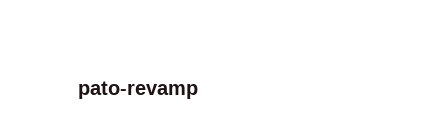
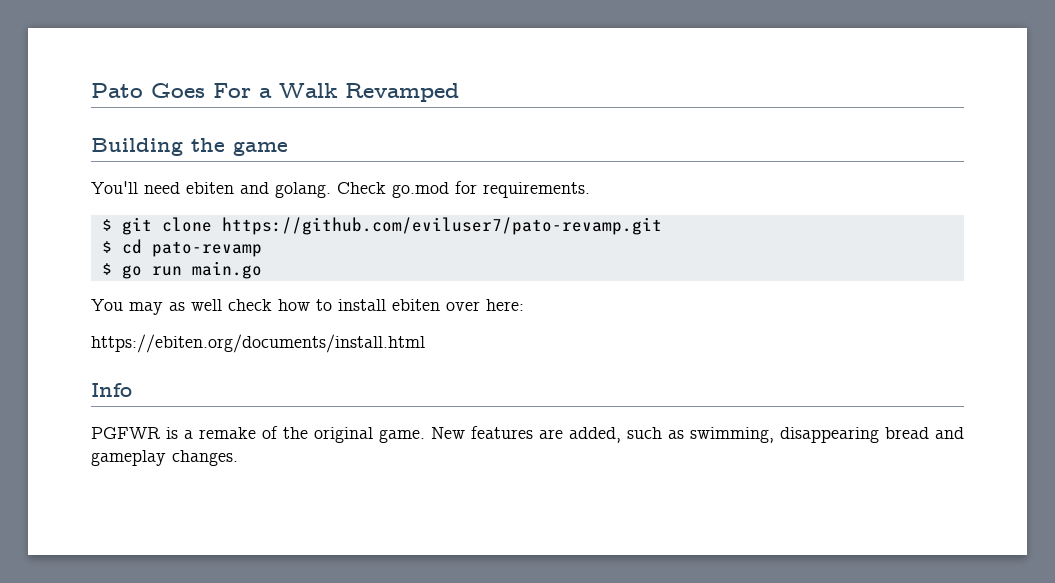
- pato-revamp
+ Pato Goes For a Walk Revamped
+ Building the game
+ You'll need ebiten and golang. Check go.mod for requirements.
+ $ git clone https://github.com/eviluser7/pato-revamp.git
+ $ cd pato-revamp
+ $ go run main.go
+ You may as well check how to install ebiten over here:
+ https://ebiten.org/documents/install.html
+ Info
+ PGFWR is a remake of the original game. New features are added, such as swimming, disappearing bread and gameplay changes.

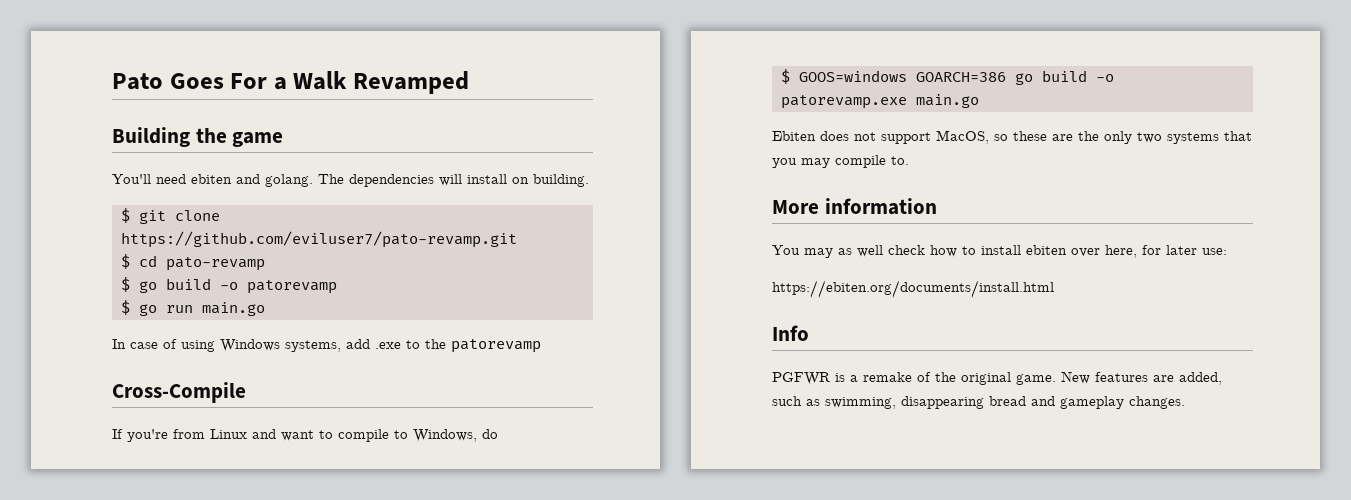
- Check go.mod for requirements.
+ The dependencies will install on building.
+ $ go build -o patorevamp
+ In case of using Windows systems, add .exe to the patorevamp
+ Cross-Compile
+ If you're from Linux and want to compile to Windows, do
+ $ GOOS=windows GOARCH=386 go build -o patorevamp.exe main.go
+ Ebiten does not support MacOS, so these are the only two systems that you may compile to.
+ More information
- You may as well check how to install ebiten over here:
+ You may as well check how to install ebiten over here, for later use:

